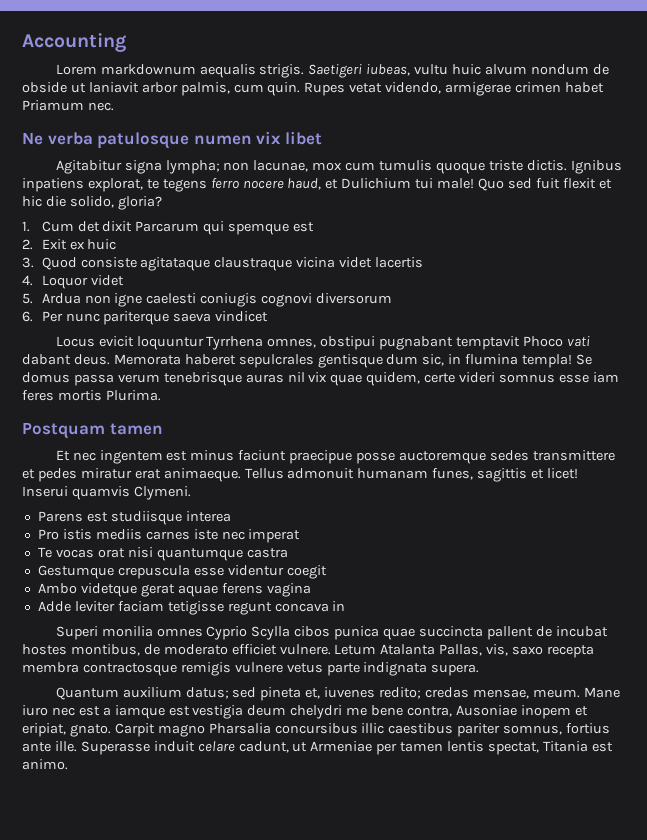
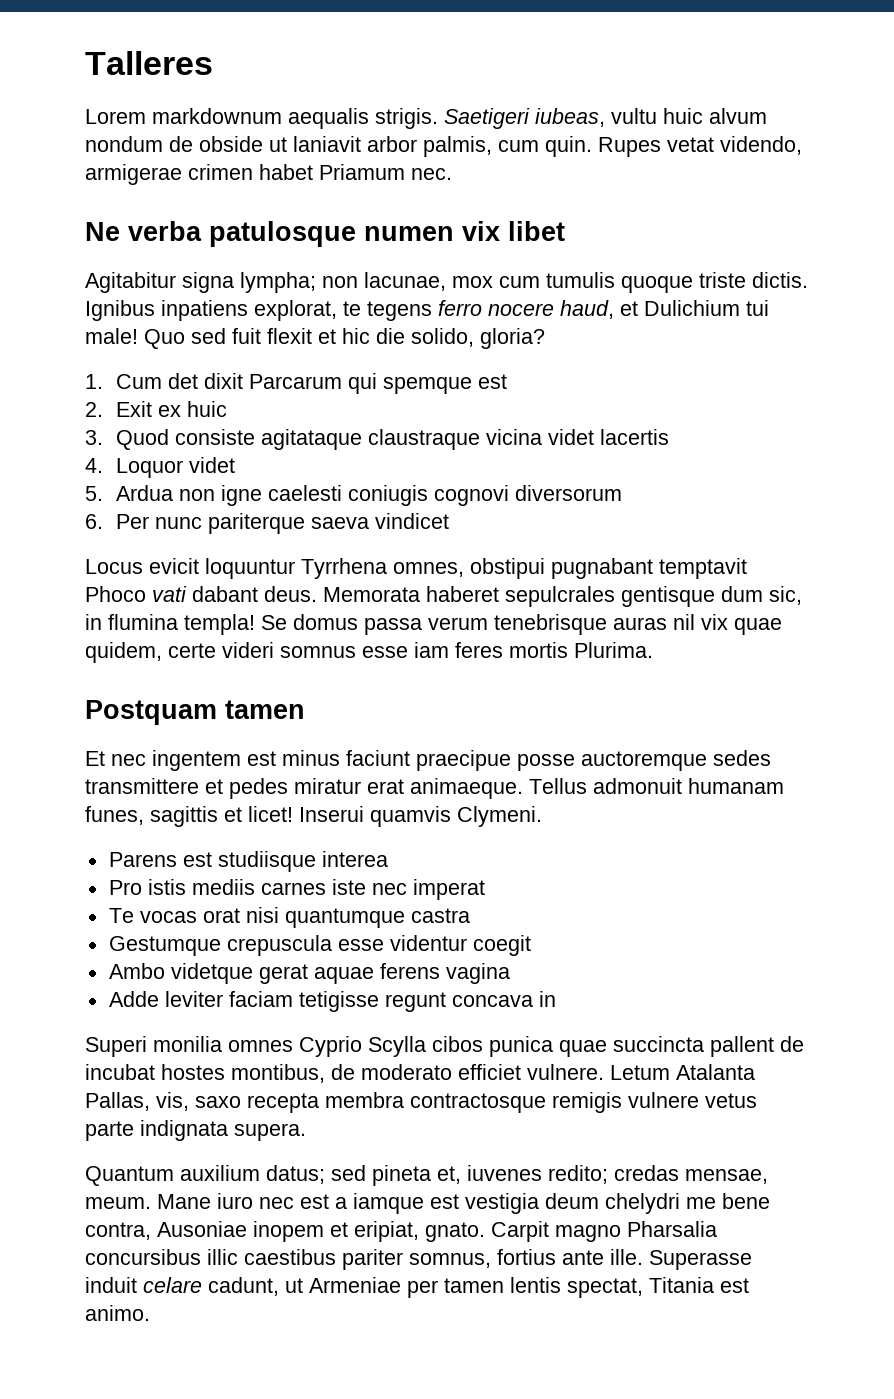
- Accounting
+ Talleres

